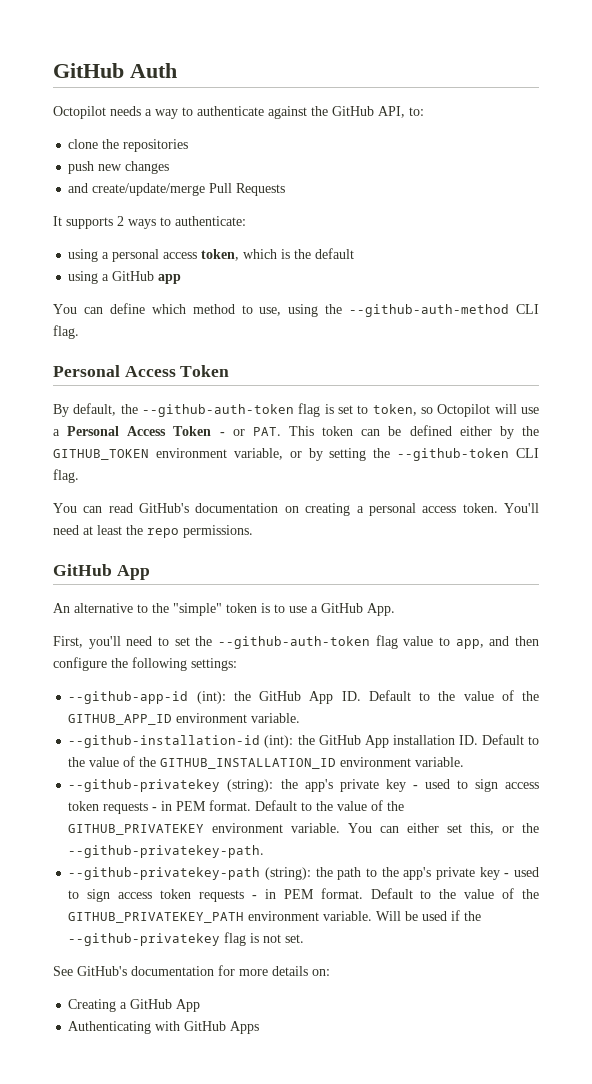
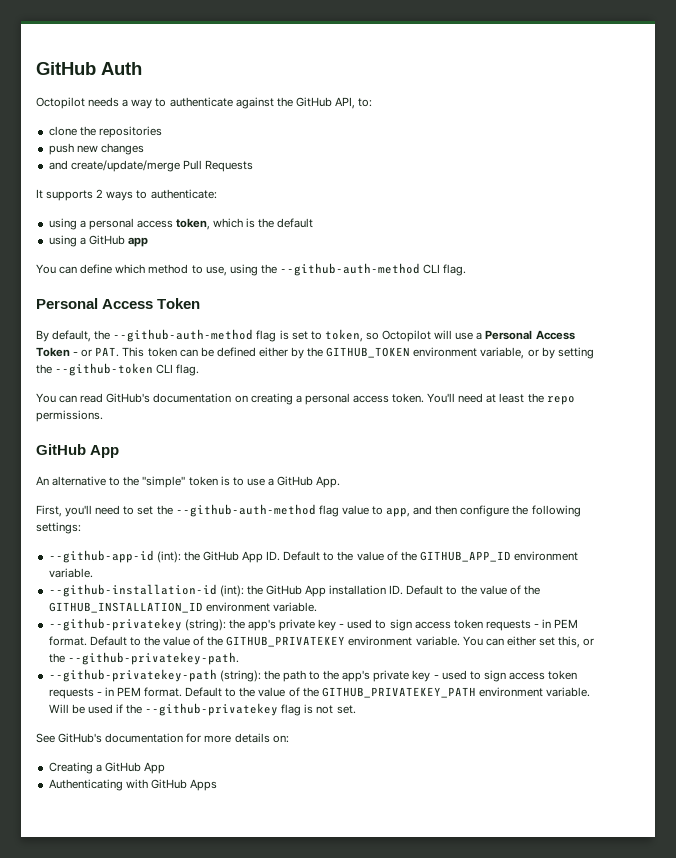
- By default, the --github-auth-token flag is set to token, so Octopilot will use a Personal Access Token - or PAT. This token can be defined either by the GITHUB_TOKEN environment variable, or by setting the --github-token CLI flag.
+ By default, the --github-auth-method flag is set to token, so Octopilot will use a Personal Access Token - or PAT. This token can be defined either by the GITHUB_TOKEN environment variable, or by setting the --github-token CLI flag.
- First, you'll need to set the --github-auth-token flag value to app, and then configure the following settings:
+ First, you'll need to set the --github-auth-method flag value to app, and then configure the following settings:

